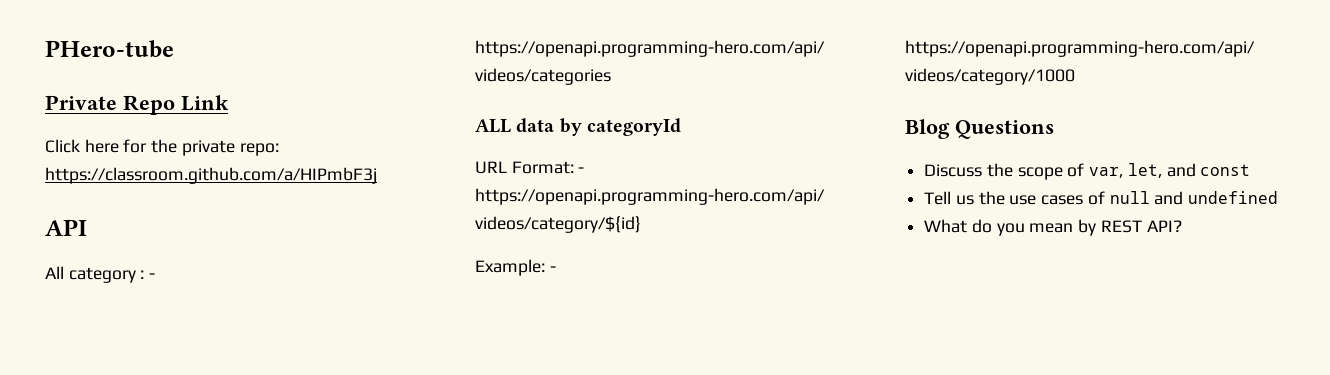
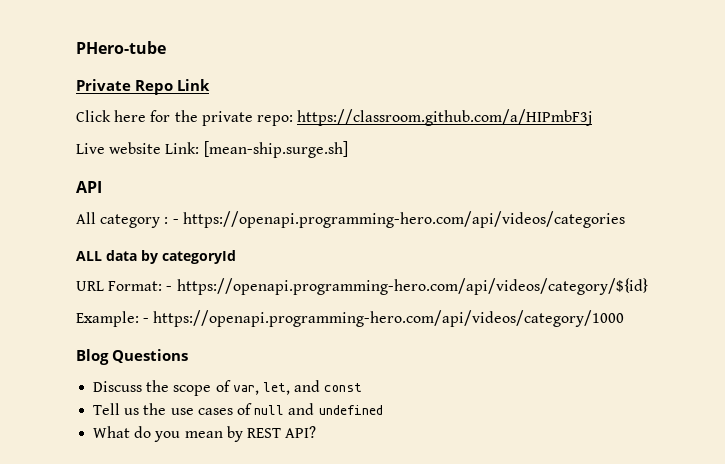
+ Live website Link: [mean-ship.surge.sh]

